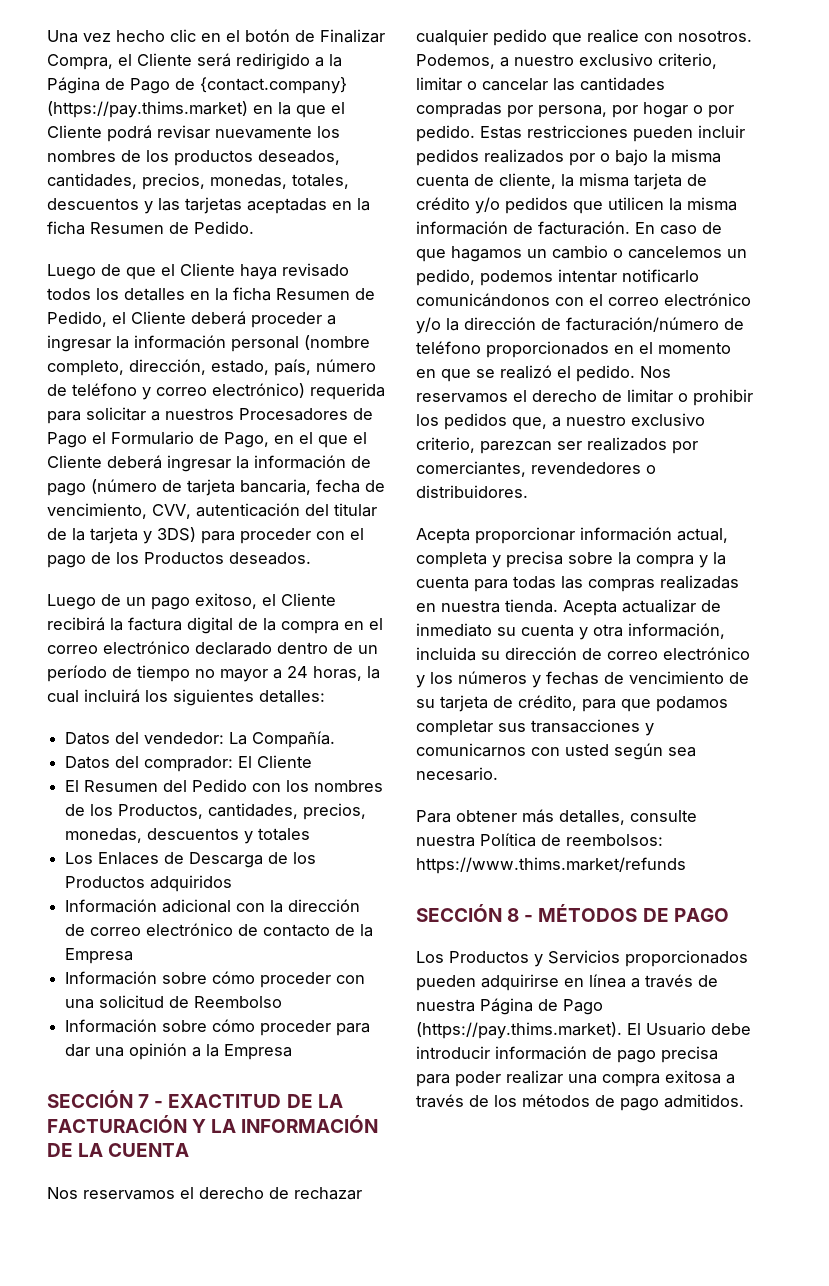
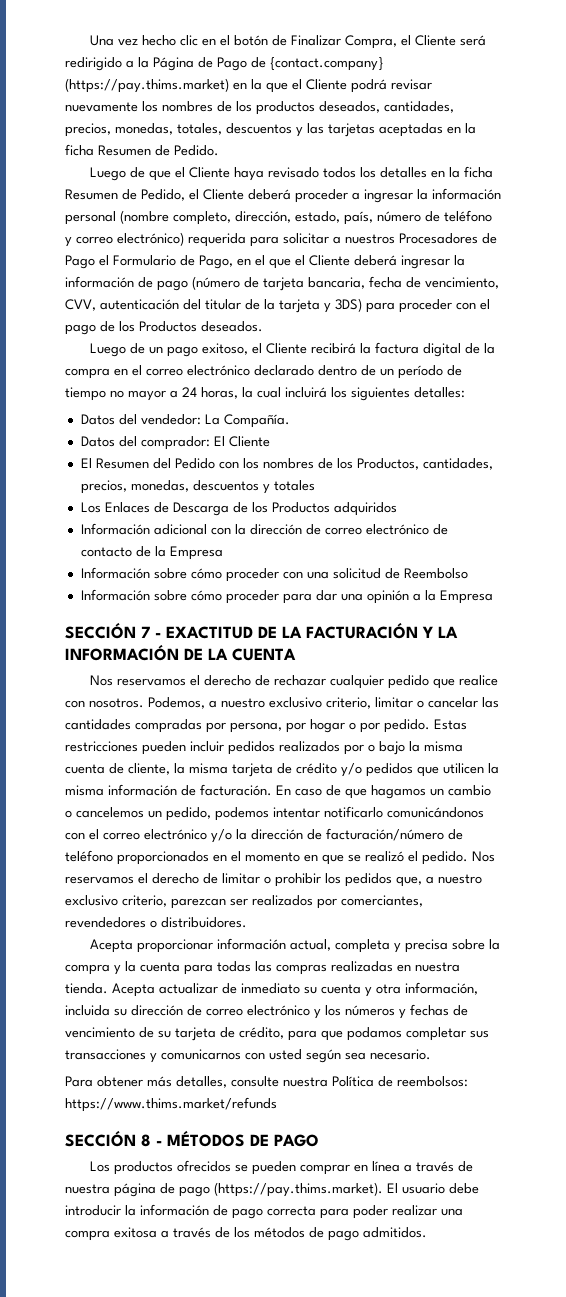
- Los Productos y Servicios proporcionados pueden adquirirse en línea a través de nuestra Página de Pago (https://pay.thims.market). El Usuario debe introducir información de pago precisa para poder realizar una compra exitosa a través de los métodos de pago admitidos.
+ Los productos ofrecidos se pueden comprar en línea a través de nuestra página de pago (https://pay.thims.market). El usuario debe introducir la información de pago correcta para poder realizar una compra exitosa a través de los métodos de pago admitidos.

